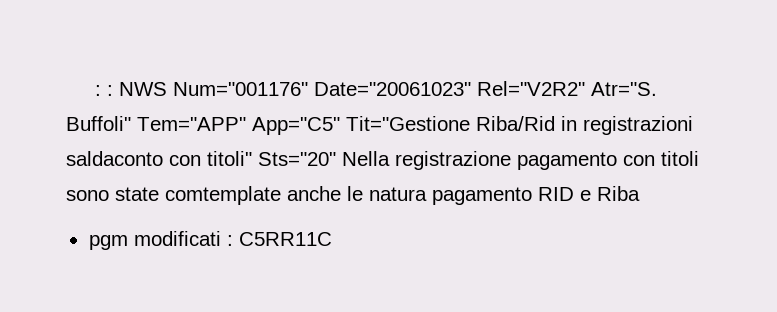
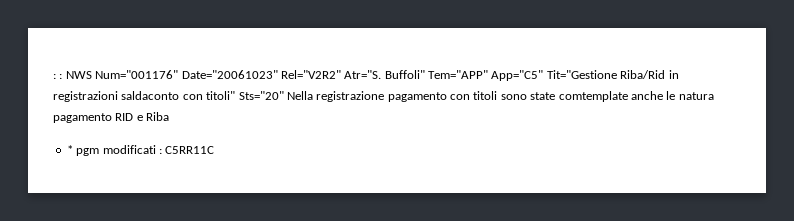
- pgm modificati : C5RR11C
+ * pgm modificati : C5RR11C

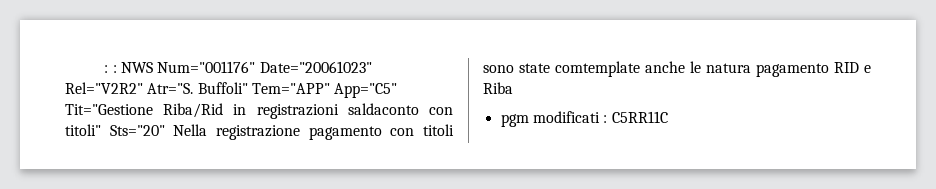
- * pgm modificati : C5RR11C
+ pgm modificati : C5RR11C

